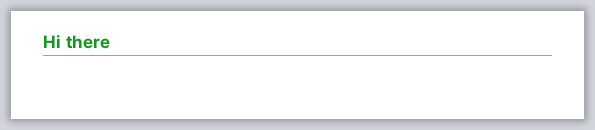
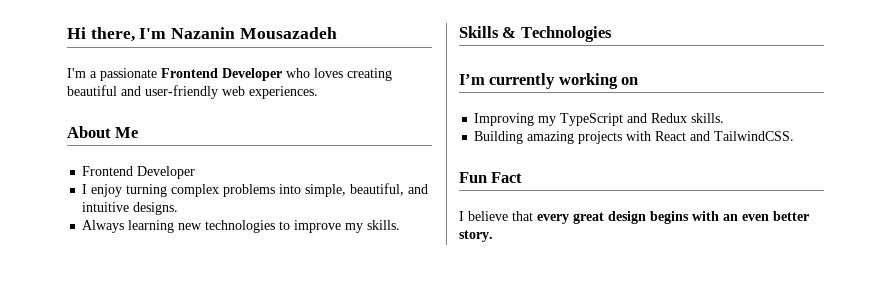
- Hi there
+ Hi there, I'm Nazanin Mousazadeh
+ I'm a passionate Frontend Developer who loves creating beautiful and user-friendly web experiences.
+ About Me
+ Frontend Developer
+ I enjoy turning complex problems into simple, beautiful, and intuitive designs.
+ Always learning new technologies to improve my skills.
+ Skills & Technologies
+ I’m currently working on
+ Improving my TypeScript and Redux skills.
+ Building amazing projects with React and TailwindCSS.
+ Fun Fact
+ I believe that every great design begins with an even better story.

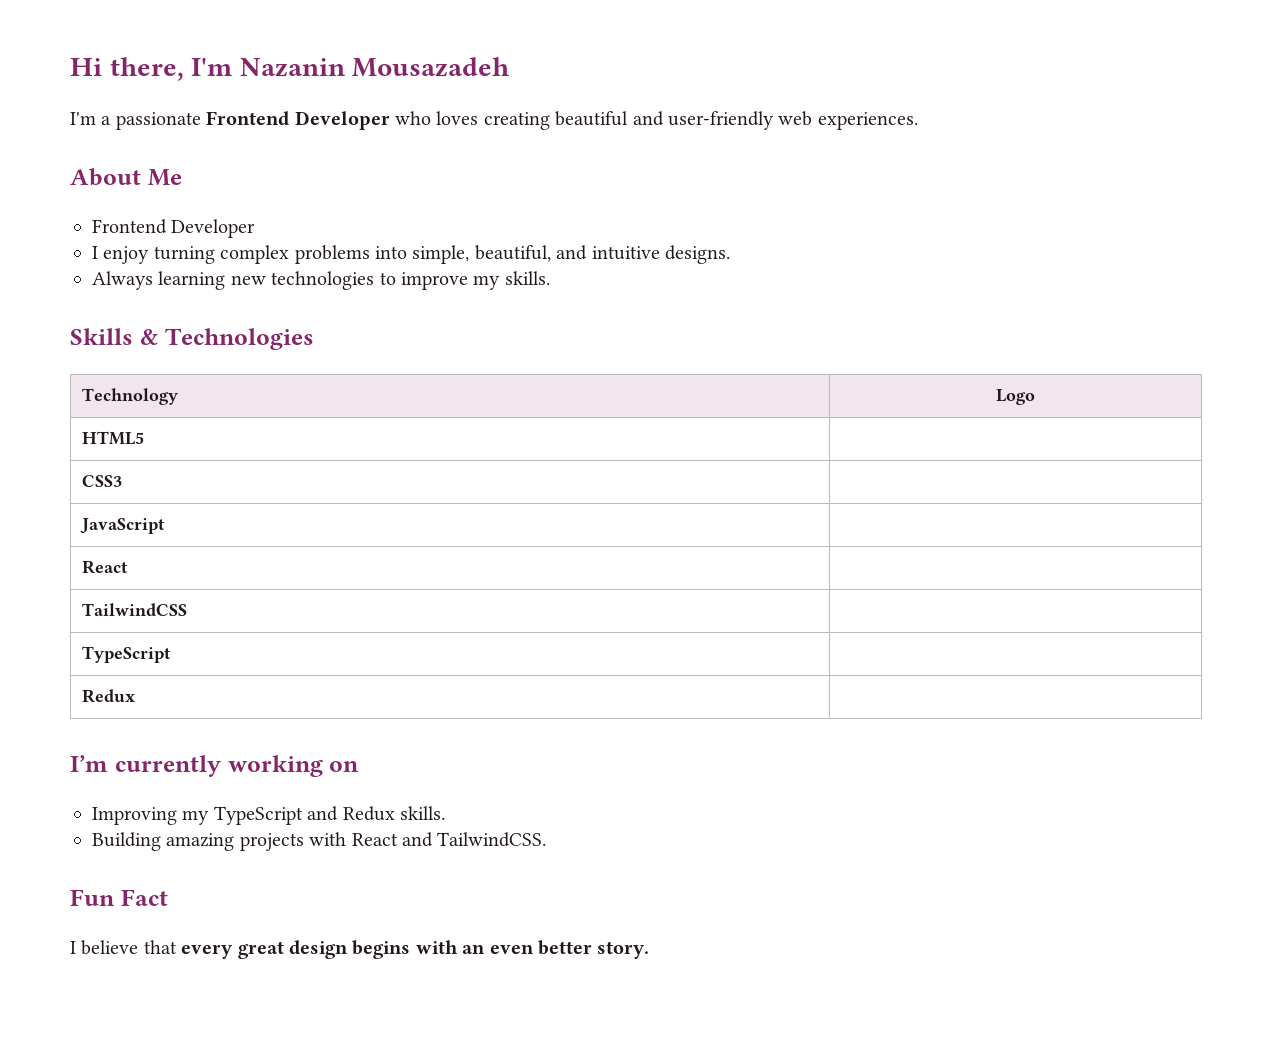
+ Technology | Logo
+ HTML5 |
+ CSS3 |
+ JavaScript |
+ React |
+ TailwindCSS |
+ TypeScript |
+ Redux |

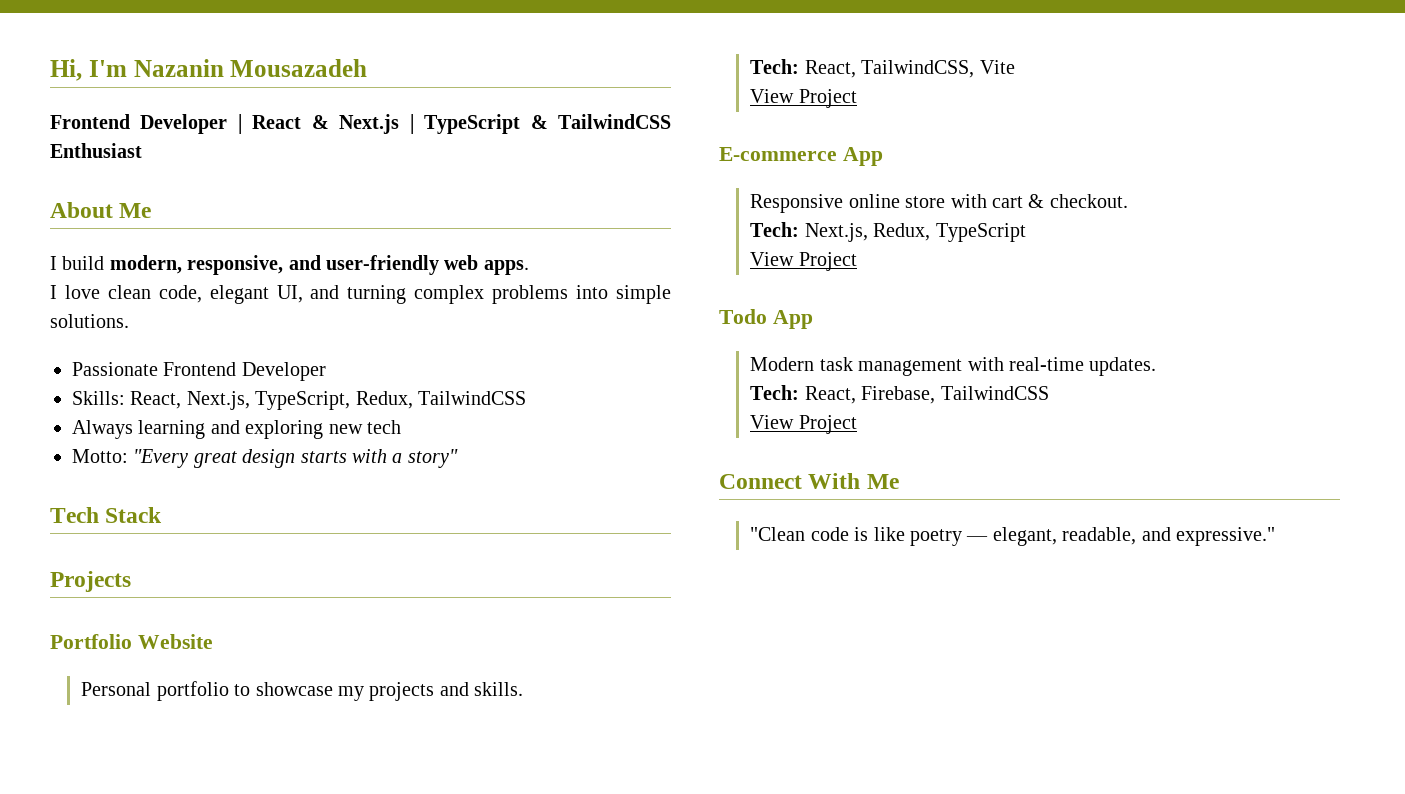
- Hi there, I'm Nazanin Mousazadeh
+ Hi, I'm Nazanin Mousazadeh
- I'm a passionate Frontend Developer who loves creating beautiful and user-friendly web experiences.
+ Frontend Developer | React & Next.js | TypeScript & TailwindCSS Enthusiast
  About Me
- Frontend Developer
- I enjoy turning complex problems into simple, beautiful, and intuitive designs.
- Always learning new technologies to improve my skills.
- Skills & Technologies
- Technology | Logo
- HTML5 |
- CSS3 |
- JavaScript |
- React |
- TailwindCSS |
- TypeScript |
- Redux |
- I’m currently working on
- Improving my TypeScript and Redux skills.
- Building amazing projects with React and TailwindCSS.
- Fun Fact
- I believe that every great design begins with an even better story.
+ I build modern, responsive, and user-friendly web apps.
+ I love clean code, elegant UI, and turning complex problems into simple solutions.
+ Passionate Frontend Developer
+ Skills: React, Next.js, TypeScript, Redux, TailwindCSS
+ Always learning and exploring new tech
+ Motto: "Every great design starts with a story"
+ Tech Stack
+ Projects
+ Portfolio Website
+ Personal portfolio to showcase my projects and skills.
+ Tech: React, TailwindCSS, Vite
+ View Project
+ E-commerce App
+ Responsive online store with cart & checkout.
+ Tech: Next.js, Redux, TypeScript
+ View Project
+ Todo App
+ Modern task management with real-time updates.
+ Tech: React, Firebase, TailwindCSS
+ View Project
+ Connect With Me
+ "Clean code is like poetry — elegant, readable, and expressive."

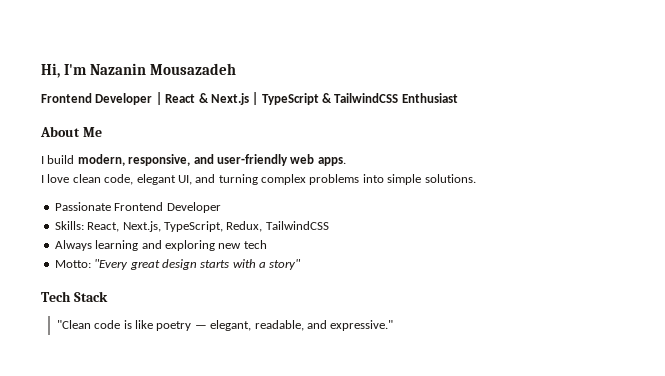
- Projects
- Portfolio Website
- Personal portfolio to showcase my projects and skills.
- Tech: React, TailwindCSS, Vite
- View Project
- E-commerce App
- Responsive online store with cart & checkout.
- Tech: Next.js, Redux, TypeScript
- View Project
- Todo App
- Modern task management with real-time updates.
- Tech: React, Firebase, TailwindCSS
- View Project
- Connect With Me

